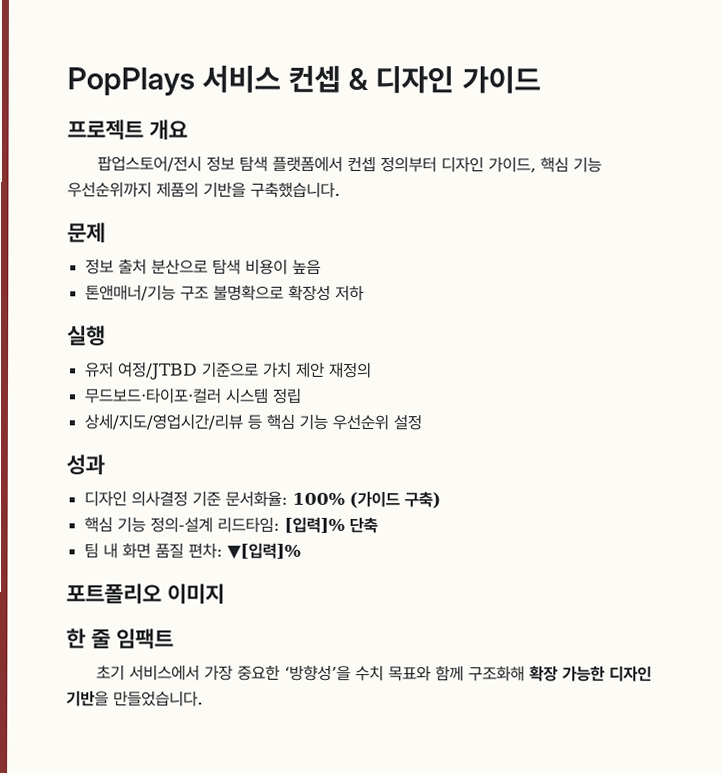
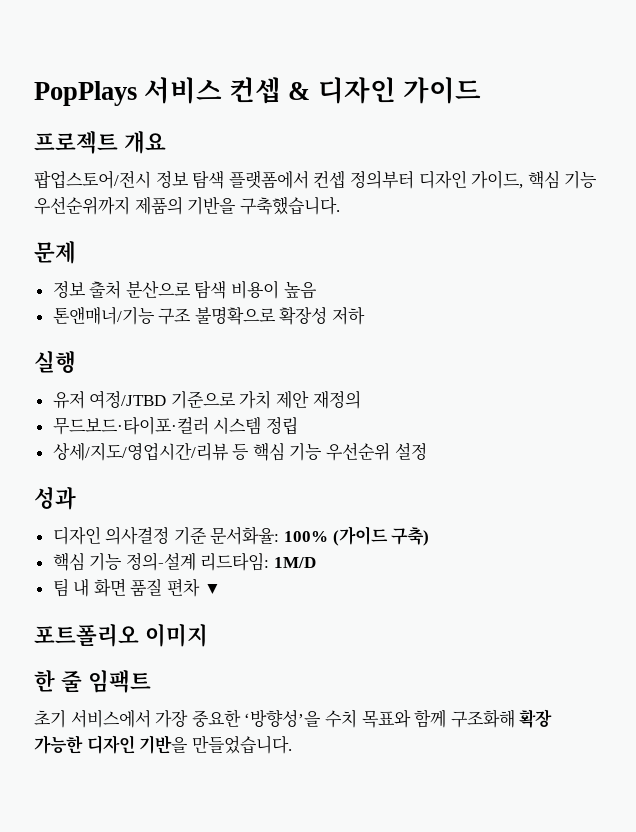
- 핵심 기능 정의-설계 리드타임: [입력]% 단축
+ 핵심 기능 정의-설계 리드타임: 1M/D
- 팀 내 화면 품질 편차: ▼[입력]%
+ 팀 내 화면 품질 편차 ▼

